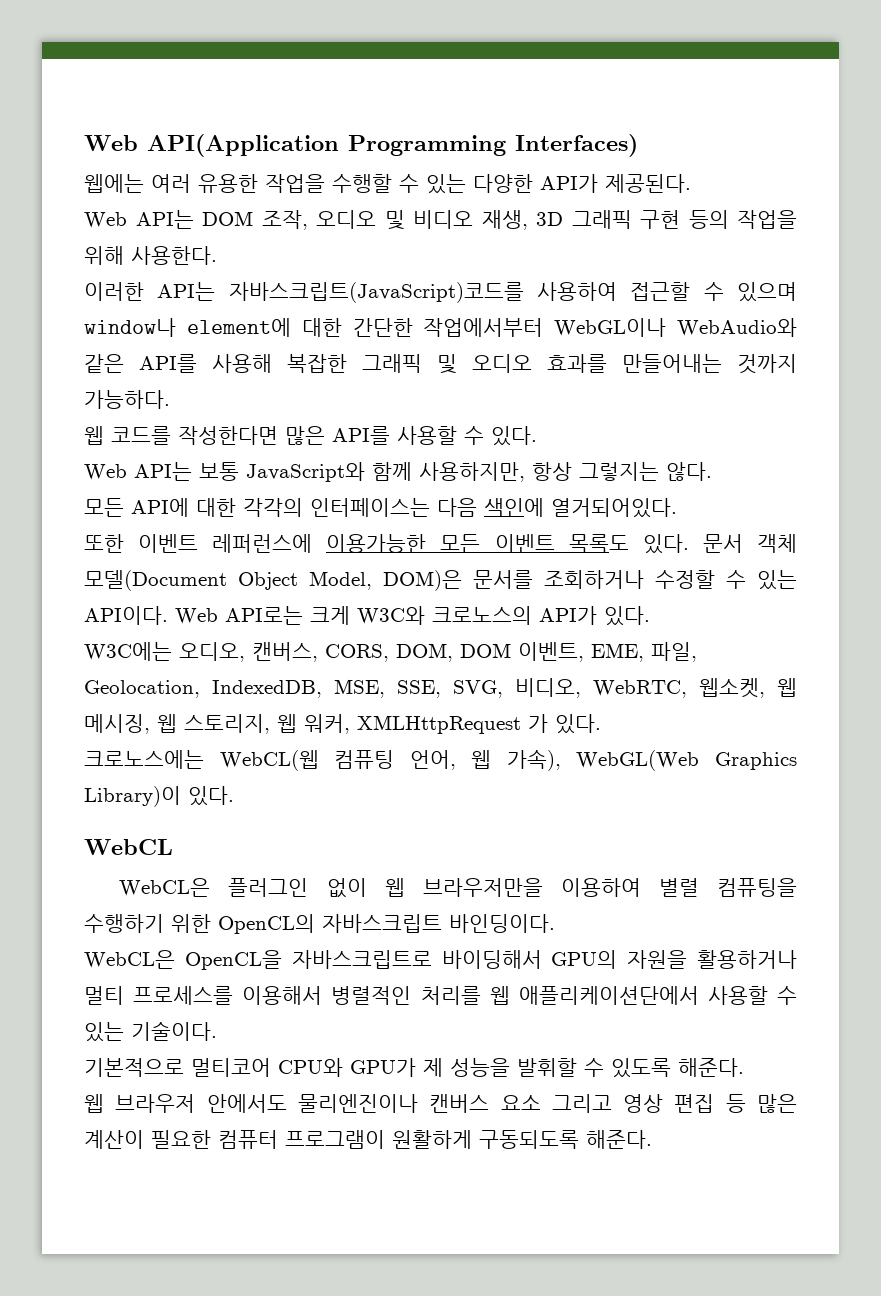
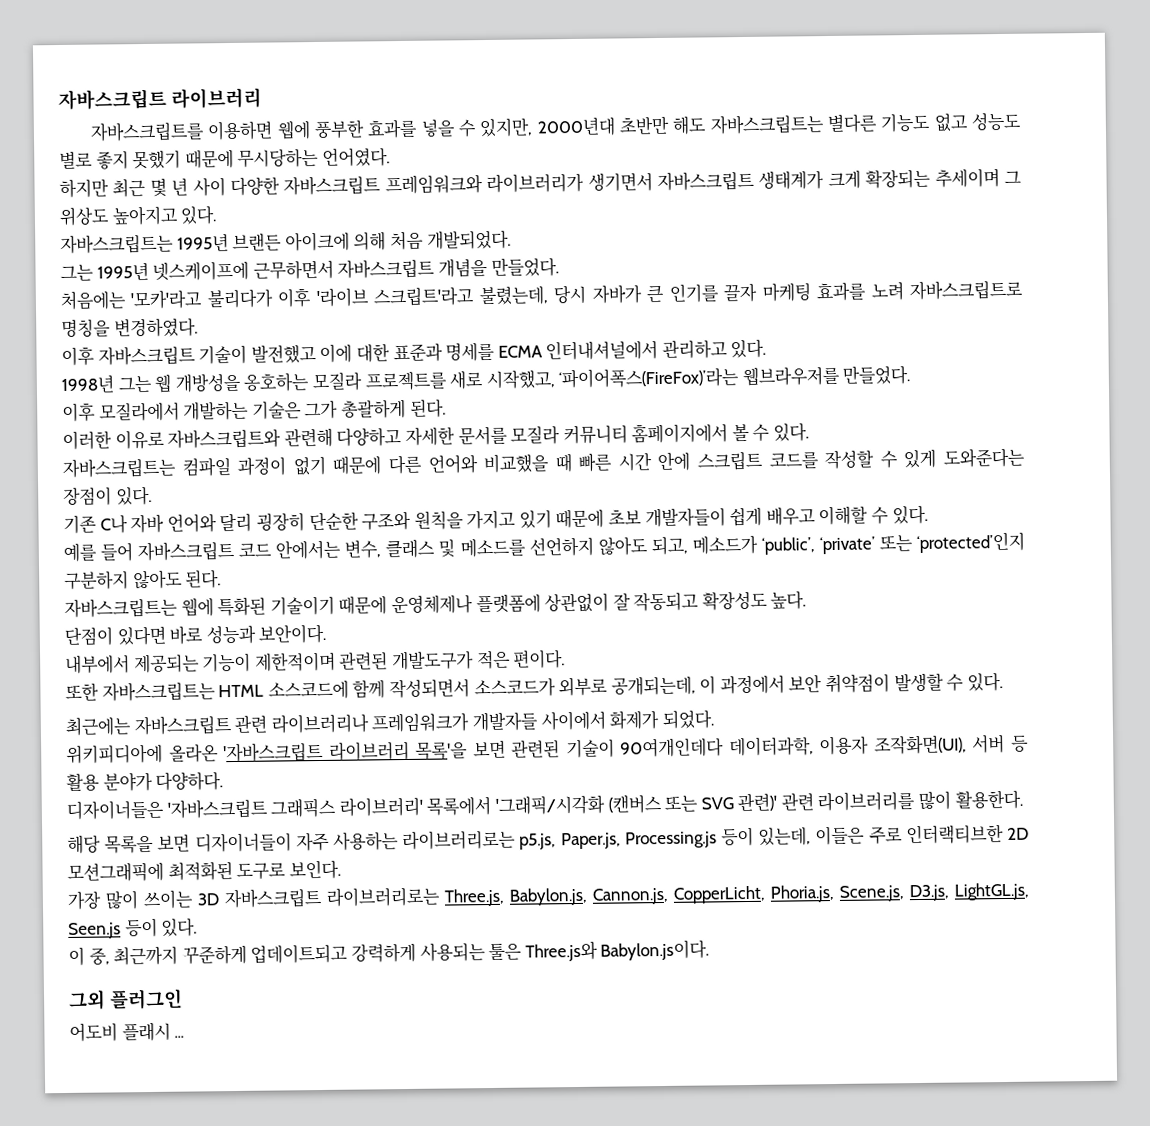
- Web API(Application Programming Interfaces)
- 웹에는 여러 유용한 작업을 수행할 수 있는 다양한 API가 제공된다.
- Web API는 DOM 조작, 오디오 및 비디오 재생, 3D 그래픽 구현 등의 작업을 위해 사용한다.
- 이러한 API는 자바스크립트(JavaScript)코드를 사용하여 접근할 수 있으며 window나 element에 대한 간단한 작업에서부터 WebGL이나 WebAudio와 같은 API를 사용해 복잡한 그래픽 및 오디오 효과를 만들어내는 것까지 가능하다.
- 웹 코드를 작성한다면 많은 API를 사용할 수 있다.
- Web API는 보통 JavaScript와 함께 사용하지만, 항상 그렇지는 않다.
- 모든 API에 대한 각각의 인터페이스는 다음 색인에 열거되어있다.
- 또한 이벤트 레퍼런스에 이용가능한 모든 이벤트 목록도 있다. 문서 객체 모델(Document Object Model, DOM)은 문서를 조회하거나 수정할 수 있는 API이다. Web API로는 크게 W3C와 크로노스의 API가 있다.
- W3C에는 오디오, 캔버스, CORS, DOM, DOM 이벤트, EME, 파일, Geolocation, IndexedDB, MSE, SSE, SVG, 비디오, WebRTC, 웹소켓, 웹 메시징, 웹 스토리지, 웹 워커, XMLHttpRequest 가 있다.
- 크로노스에는 WebCL(웹 컴퓨팅 언어, 웹 가속), WebGL(Web Graphics Library)이 있다.
- WebCL
- WebCL은 플러그인 없이 웹 브라우저만을 이용하여 별렬 컴퓨팅을 수행하기 위한 OpenCL의 자바스크립트 바인딩이다.
- WebCL은 OpenCL을 자바스크립트로 바이딩해서 GPU의 자원을 활용하거나 멀티 프로세스를 이용해서 병렬적인 처리를 웹 애플리케이션단에서 사용할 수 있는 기술이다.
- 기본적으로 멀티코어 CPU와 GPU가 제 성능을 발휘할 수 있도록 해준다.
- 웹 브라우저 안에서도 물리엔진이나 캔버스 요소 그리고 영상 편집 등 많은 계산이 필요한 컴퓨터 프로그램이 원활하게 구동되도록 해준다.
+ 자바스크립트 라이브러리
+ 자바스크립트를 이용하면 웹에 풍부한 효과를 넣을 수 있지만, 2000년대 초반만 해도 자바스크립트는 별다른 기능도 없고 성능도 별로 좋지 못했기 때문에 무시당하는 언어였다.
+ 하지만 최근 몇 년 사이 다양한 자바스크립트 프레임워크와 라이브러리가 생기면서 자바스크립트 생태계가 크게 확장되는 추세이며 그 위상도 높아지고 있다.
+ 자바스크립트는 1995년 브랜든 아이크에 의해 처음 개발되었다.
+ 그는 1995년 넷스케이프에 근무하면서 자바스크립트 개념을 만들었다.
+ 처음에는 '모카'라고 불리다가 이후 '라이브 스크립트'라고 불렸는데, 당시 자바가 큰 인기를 끌자 마케팅 효과를 노려 자바스크립트로 명칭을 변경하였다.
+ 이후 자바스크립트 기술이 발전했고 이에 대한 표준과 명세를 ECMA 인터내셔널에서 관리하고 있다.
+ 1998년 그는 웹 개방성을 옹호하는 모질라 프로젝트를 새로 시작했고, ‘파이어폭스(FireFox)’라는 웹브라우저를 만들었다.
+ 이후 모질라에서 개발하는 기술은 그가 총괄하게 된다.
+ 이러한 이유로 자바스크립트와 관련해 다양하고 자세한 문서를 모질라 커뮤니티 홈페이지에서 볼 수 있다.
+ 자바스크립트는 컴파일 과정이 없기 때문에 다른 언어와 비교했을 때 빠른 시간 안에 스크립트 코드를 작성할 수 있게 도와준다는 장점이 있다.
+ 기존 C나 자바 언어와 달리 굉장히 단순한 구조와 원칙을 가지고 있기 때문에 초보 개발자들이 쉽게 배우고 이해할 수 있다.
+ 예를 들어 자바스크립트 코드 안에서는 변수, 클래스 및 메소드를 선언하지 않아도 되고, 메소드가 ‘public’, ‘private’ 또는 ‘protected’인지 구분하지 않아도 된다.
+ 자바스크립트는 웹에 특화된 기술이기 때문에 운영체제나 플랫폼에 상관없이 잘 작동되고 확장성도 높다.
+ 단점이 있다면 바로 성능과 보안이다.
+ 내부에서 제공되는 기능이 제한적이며 관련된 개발도구가 적은 편이다.
+ 또한 자바스크립트는 HTML 소스코드에 함께 작성되면서 소스코드가 외부로 공개되는데, 이 과정에서 보안 취약점이 발생할 수 있다.
+ 최근에는 자바스크립트 관련 라이브러리나 프레임워크가 개발자들 사이에서 화제가 되었다.
+ 위키피디아에 올라온 '자바스크립트 라이브러리 목록'을 보면 관련된 기술이 90여개인데다 데이터과학, 이용자 조작화면(UI), 서버 등 활용 분야가 다양하다.
+ 디자이너들은 '자바스크립트 그래픽스 라이브러리' 목록에서 '그래픽/시각화 (캔버스 또는 SVG 관련)' 관련 라이브러리를 많이 활용한다.
+ 해당 목록을 보면 디자이너들이 자주 사용하는 라이브러리로는 p5.js, Paper.js, Processing.js 등이 있는데, 이들은 주로 인터랙티브한 2D 모션그래픽에 최적화된 도구로 보인다.
+ 가장 많이 쓰이는 3D 자바스크립트 라이브러리로는 Three.js, Babylon.js, Cannon.js, CopperLicht, Phoria.js, Scene.js, D3.js, LightGL.js, Seen.js 등이 있다.
+ 이 중, 최근까지 꾸준하게 업데이트되고 강력하게 사용되는 툴은 Three.js와 Babylon.js이다.
+ 그외 플러그인
+ 어도비 플래시 ...

